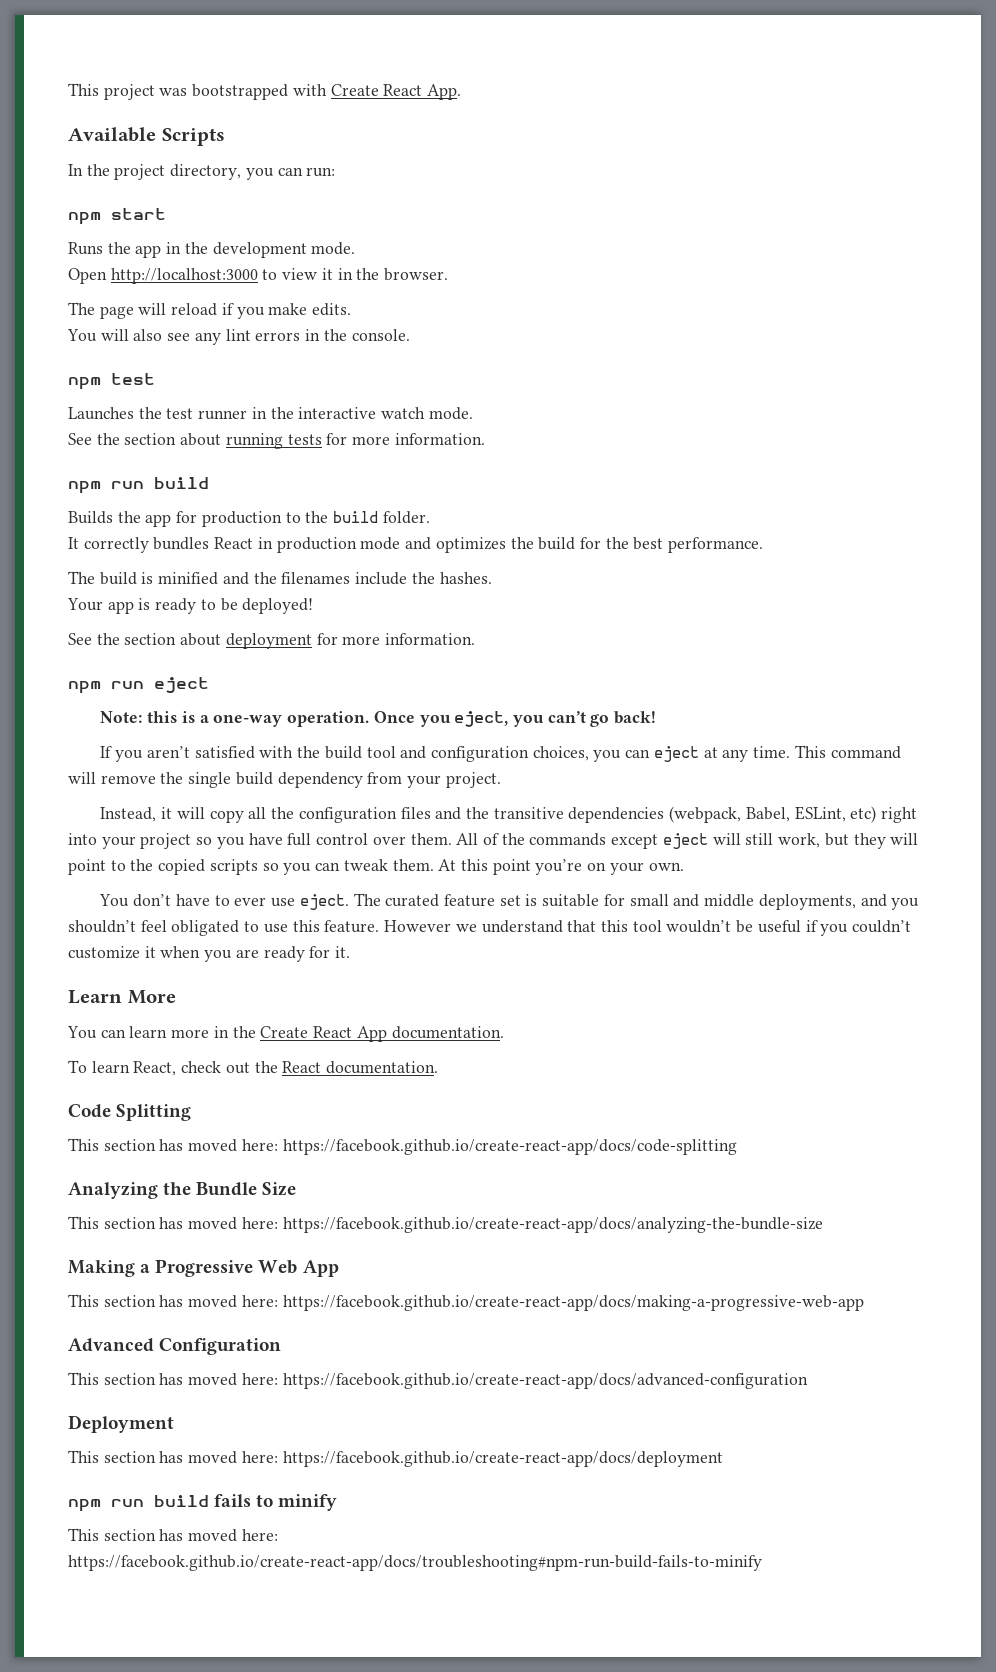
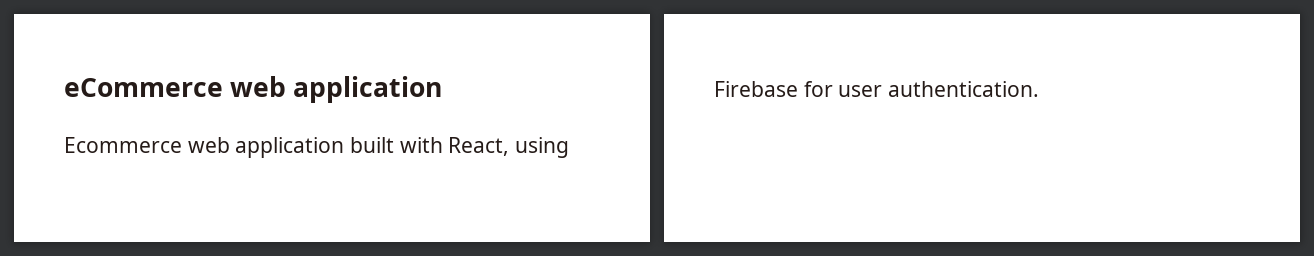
- This project was bootstrapped with Create React App.
- Available Scripts
- In the project directory, you can run:
- npm start
- Runs the app in the development mode.
- Open http://localhost:3000 to view it in the browser.
- The page will reload if you make edits.
- You will also see any lint errors in the console.
- npm test
- Launches the test runner in the interactive watch mode.
- See the section about running tests for more information.
- npm run build
- Builds the app for production to the build folder.
- It correctly bundles React in production mode and optimizes the build for the best performance.
- The build is minified and the filenames include the hashes.
- Your app is ready to be deployed!
- See the section about deployment for more information.
- npm run eject
- Note: this is a one-way operation. Once you eject, you can’t go back!
- If you aren’t satisfied with the build tool and configuration choices, you can eject at any time. This command will remove the single build dependency from your project.
- Instead, it will copy all the configuration files and the transitive dependencies (webpack, Babel, ESLint, etc) right into your project so you have full control over them. All of the commands except eject will still work, but they will point to the copied scripts so you can tweak them. At this point you’re on your own.
- You don’t have to ever use eject. The curated feature set is suitable for small and middle deployments, and you shouldn’t feel obligated to use this feature. However we understand that this tool wouldn’t be useful if you couldn’t customize it when you are ready for it.
- Learn More
- You can learn more in the Create React App documentation.
- To learn React, check out the React documentation.
- Code Splitting
- This section has moved here: https://facebook.github.io/create-react-app/docs/code-splitting
- Analyzing the Bundle Size
- This section has moved here: https://facebook.github.io/create-react-app/docs/analyzing-the-bundle-size
- Making a Progressive Web App
- This section has moved here: https://facebook.github.io/create-react-app/docs/making-a-progressive-web-app
- Advanced Configuration
- This section has moved here: https://facebook.github.io/create-react-app/docs/advanced-configuration
- Deployment
- This section has moved here: https://facebook.github.io/create-react-app/docs/deployment
- npm run build fails to minify
- This section has moved here: https://facebook.github.io/create-react-app/docs/troubleshooting#npm-run-build-fails-to-minify
+ eCommerce web application
+ Ecommerce web application built with React, using Firebase for user authentication.

